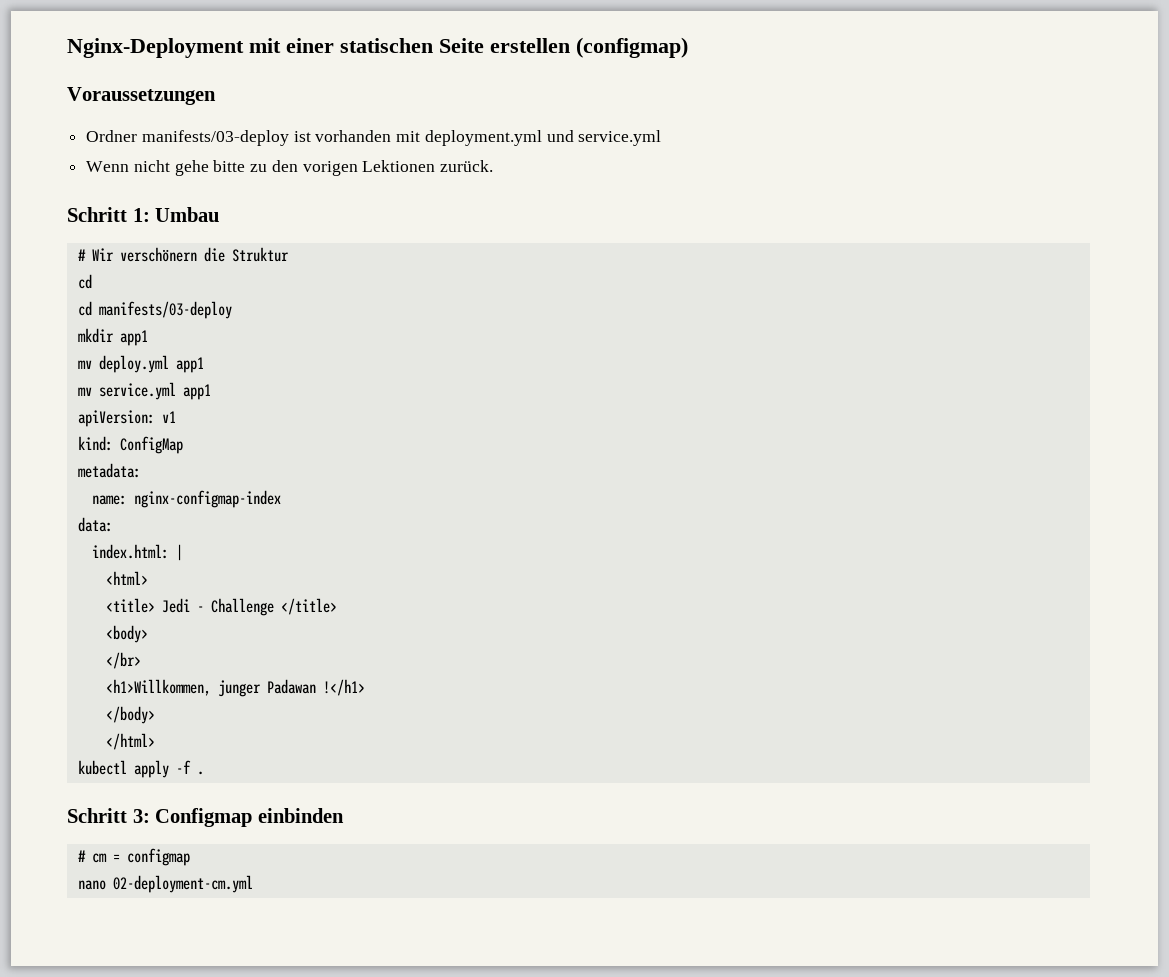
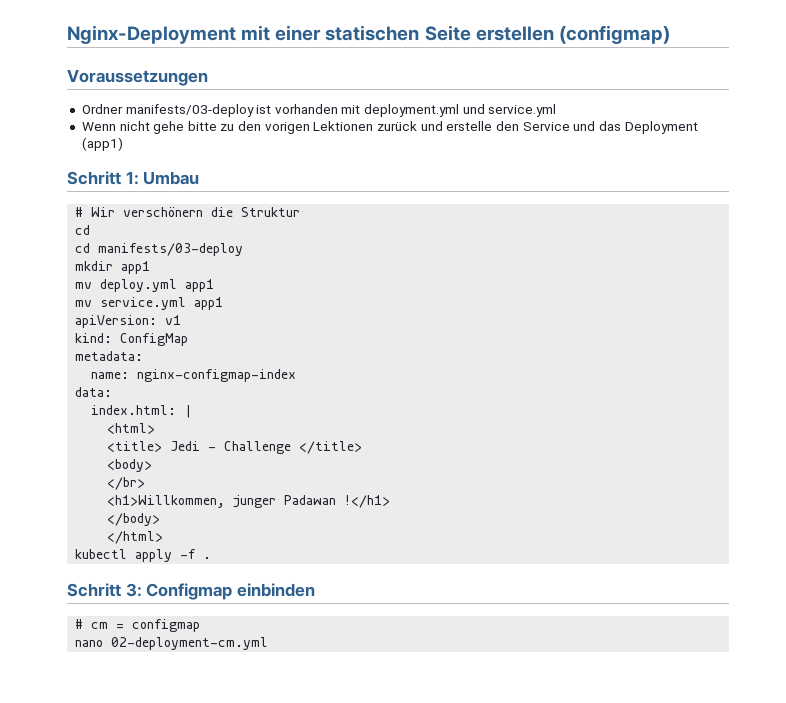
- Wenn nicht gehe bitte zu den vorigen Lektionen zurück.
+ Wenn nicht gehe bitte zu den vorigen Lektionen zurück und erstelle den Service und das Deployment (app1)

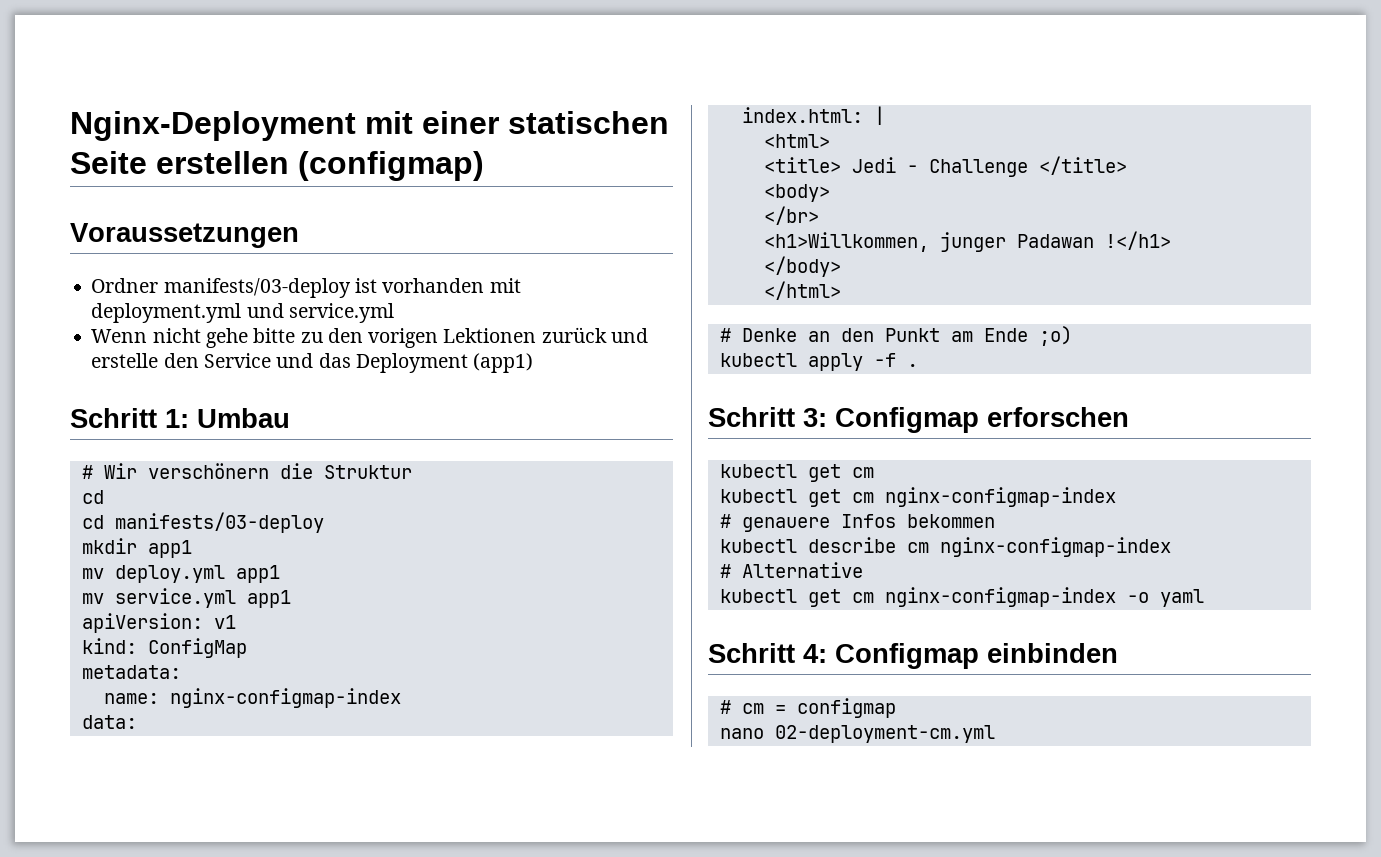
+ # Denke an den Punkt am Ende ;o)
- Schritt 3: Configmap einbinden
+ Schritt 3: Configmap erforschen
+ kubectl get cm
+ kubectl get cm nginx-configmap-index
+ # genauere Infos bekommen
+ kubectl describe cm nginx-configmap-index
+ # Alternative
+ kubectl get cm nginx-configmap-index -o yaml
+ Schritt 4: Configmap einbinden

